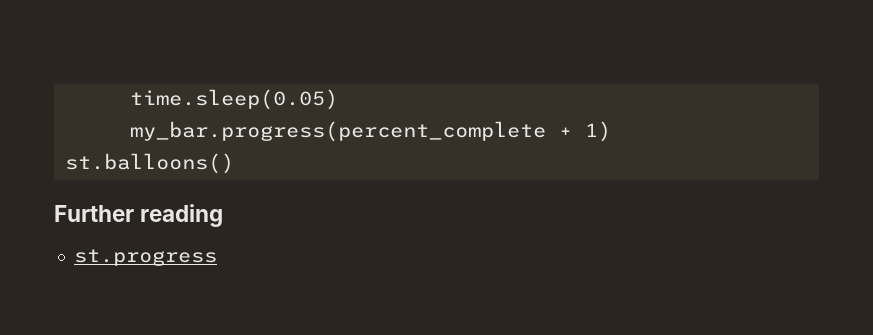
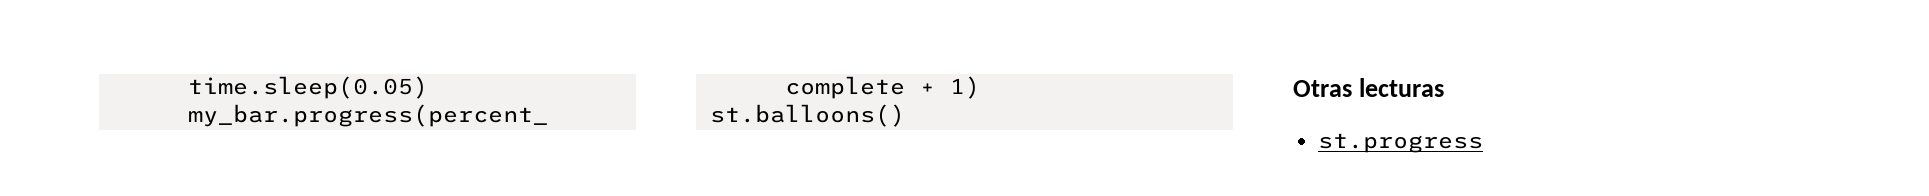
- Further reading
+ Otras lecturas

